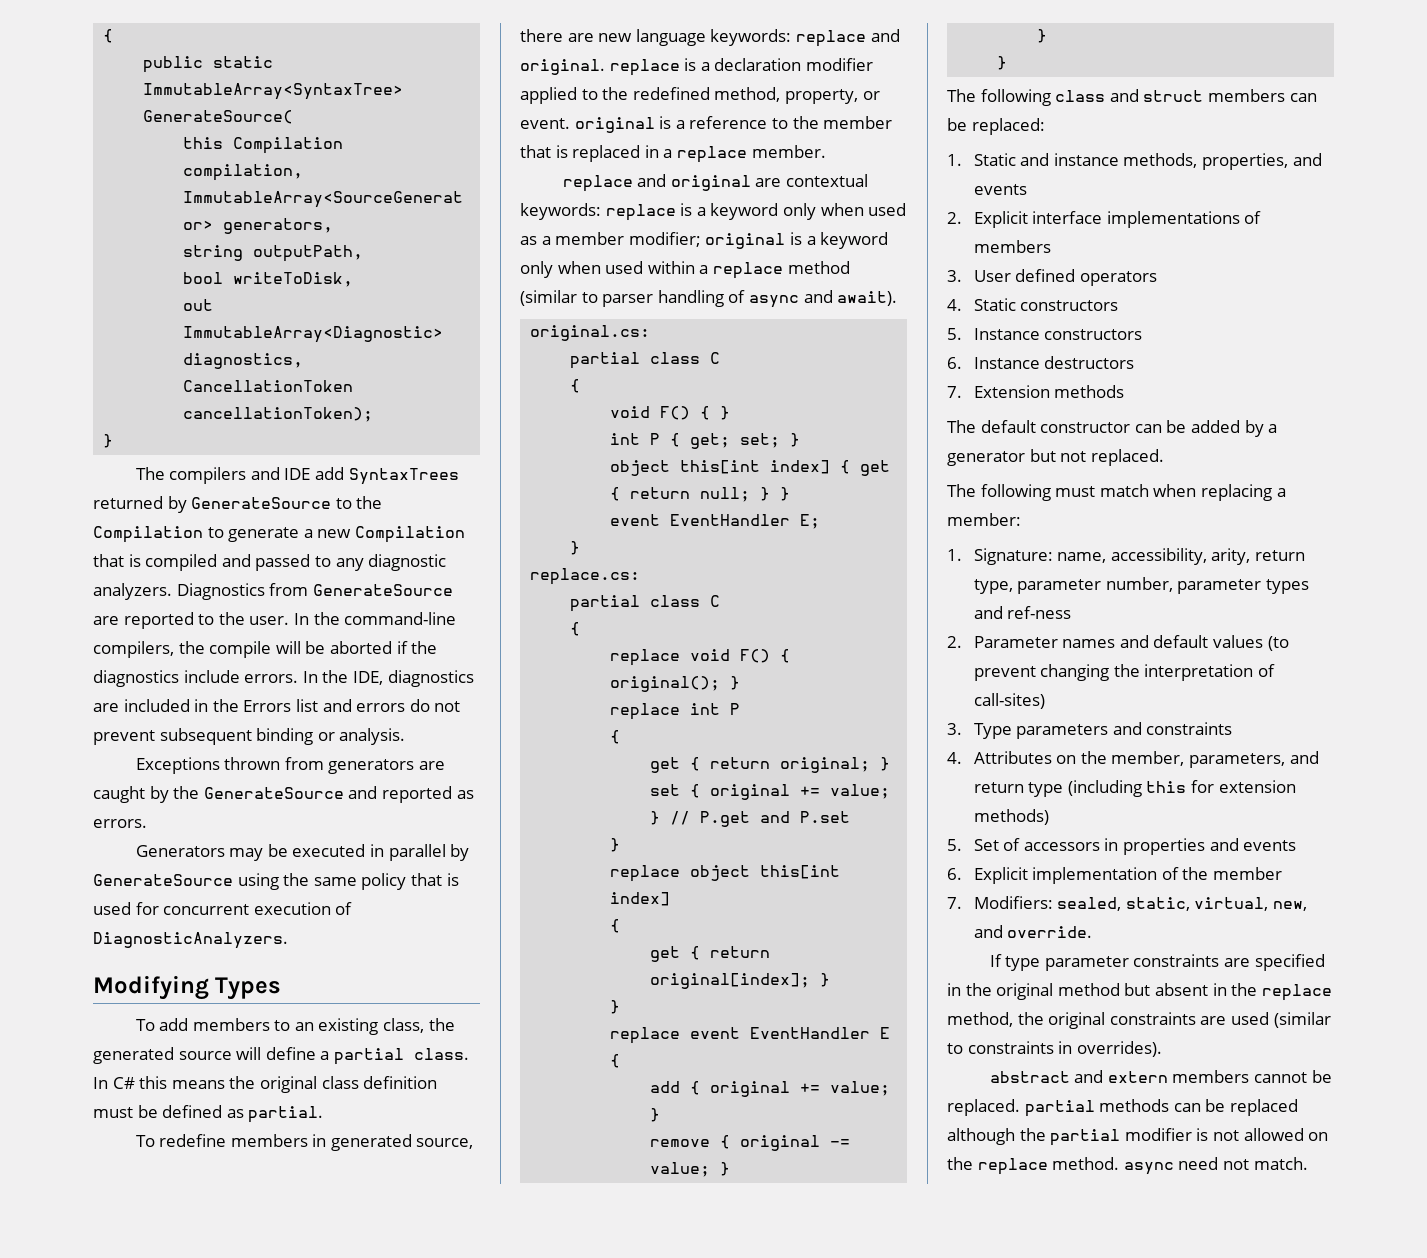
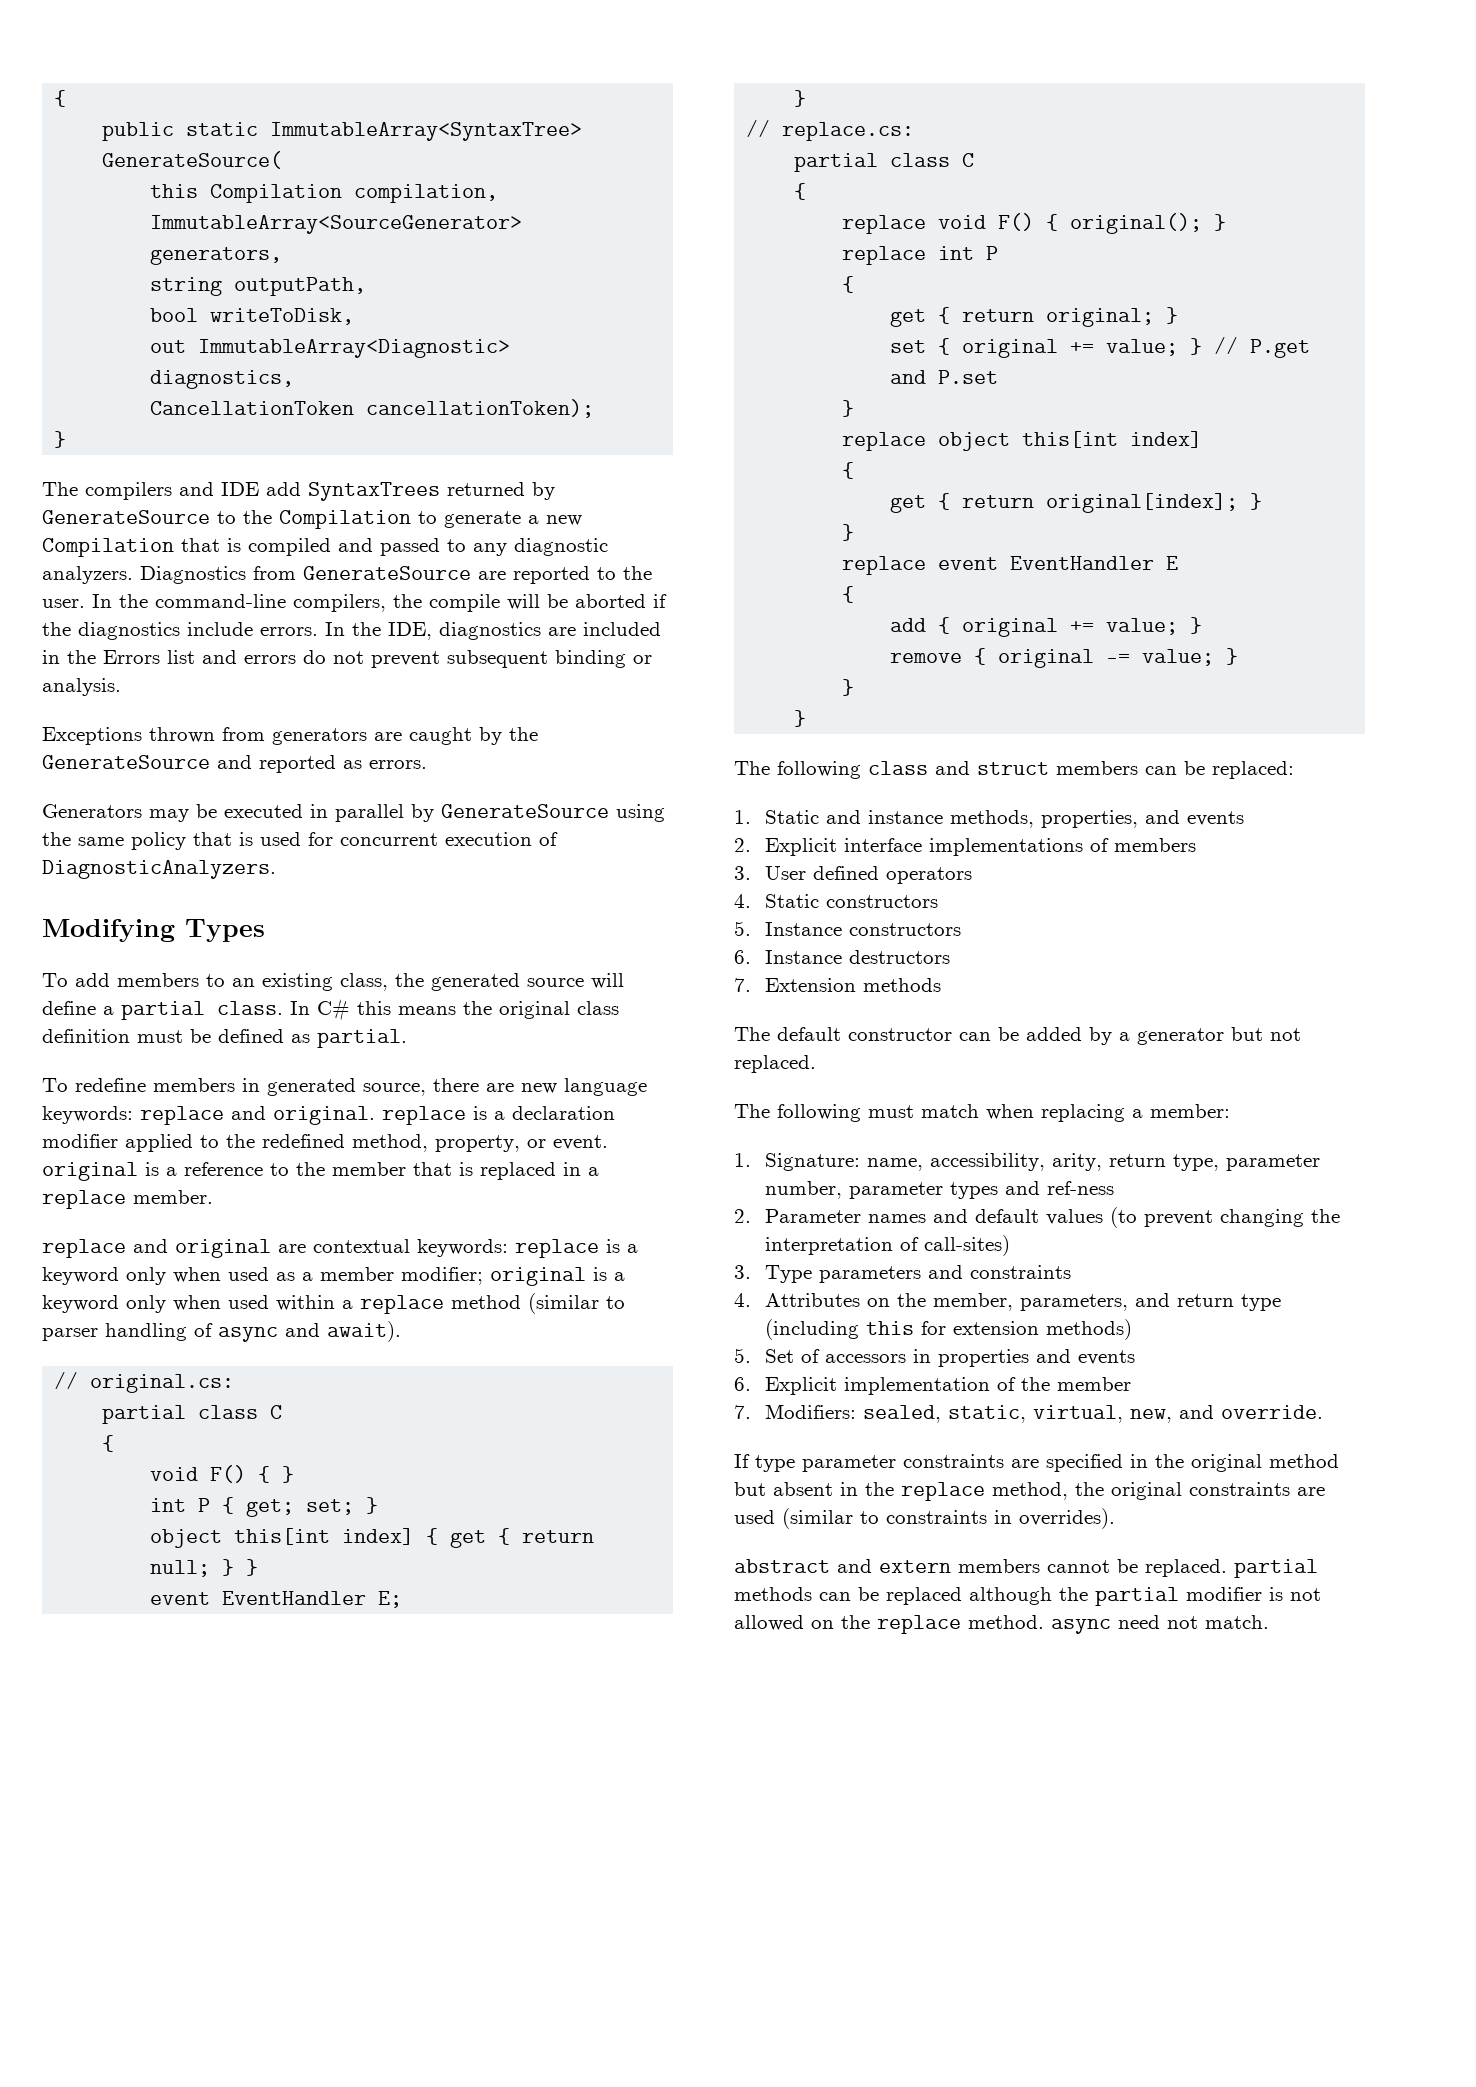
- original.cs:
+ // original.cs:
- replace.cs:
+ // replace.cs:

